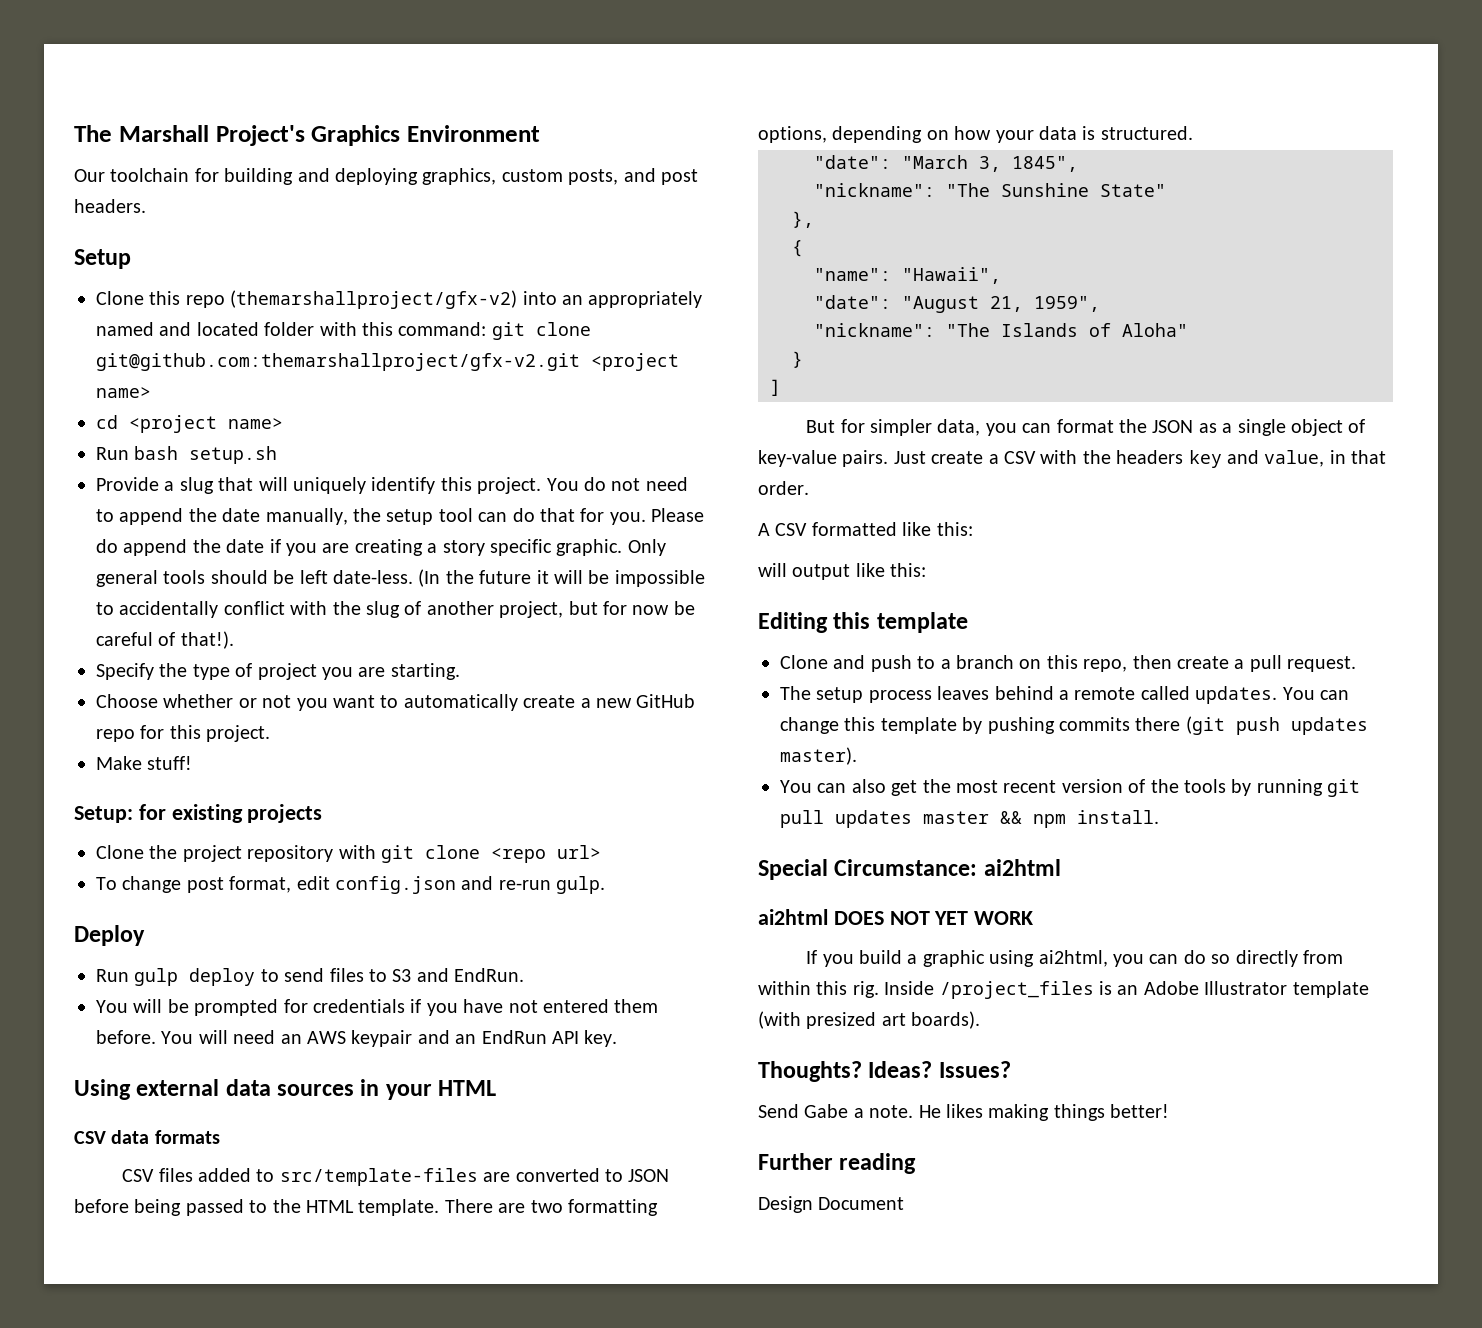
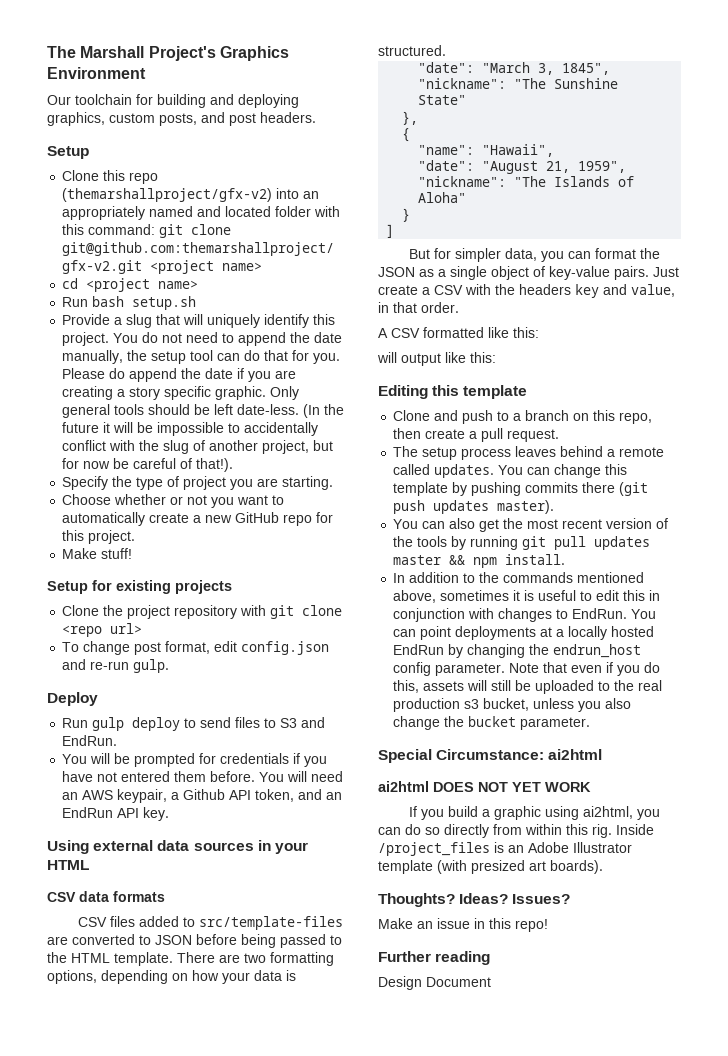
- Setup: for existing projects
+ Setup for existing projects
- You will need an AWS keypair and an EndRun API key.
+ You will need an AWS keypair, a Github API token, and an EndRun API key.
+ In addition to the commands mentioned above, sometimes it is useful to edit this in conjunction with changes to EndRun. You can point deployments at a locally hosted EndRun by changing the endrun_host config parameter. Note that even if you do this, assets will still be uploaded to the real production s3 bucket, unless you also change the bucket parameter.
- Send Gabe a note. He likes making things better!
+ Make an issue in this repo!

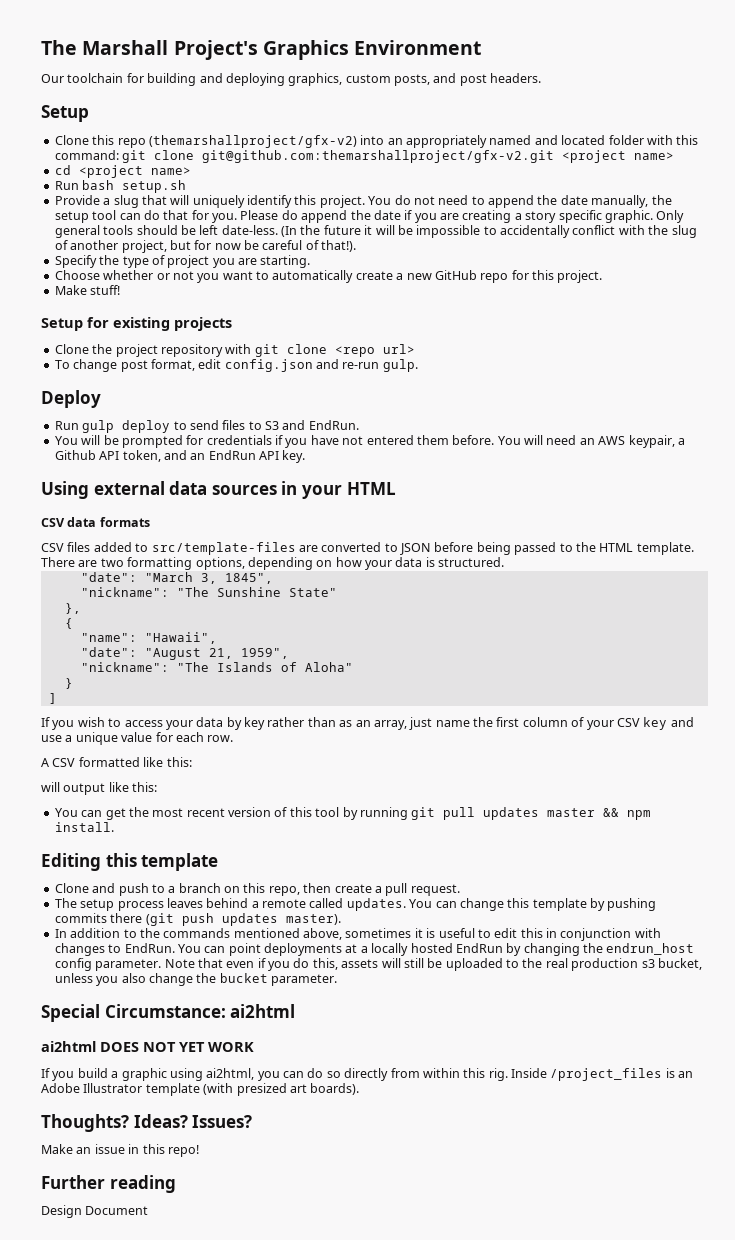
- But for simpler data, you can format the JSON as a single object of key-value pairs. Just create a CSV with the headers key and value, in that order.
+ If you wish to access your data by key rather than as an array, just name the first column of your CSV key and use a unique value for each row.
+ You can get the most recent version of this tool by running git pull updates master && npm install.
- You can also get the most recent version of the tools by running git pull updates master && npm install.

